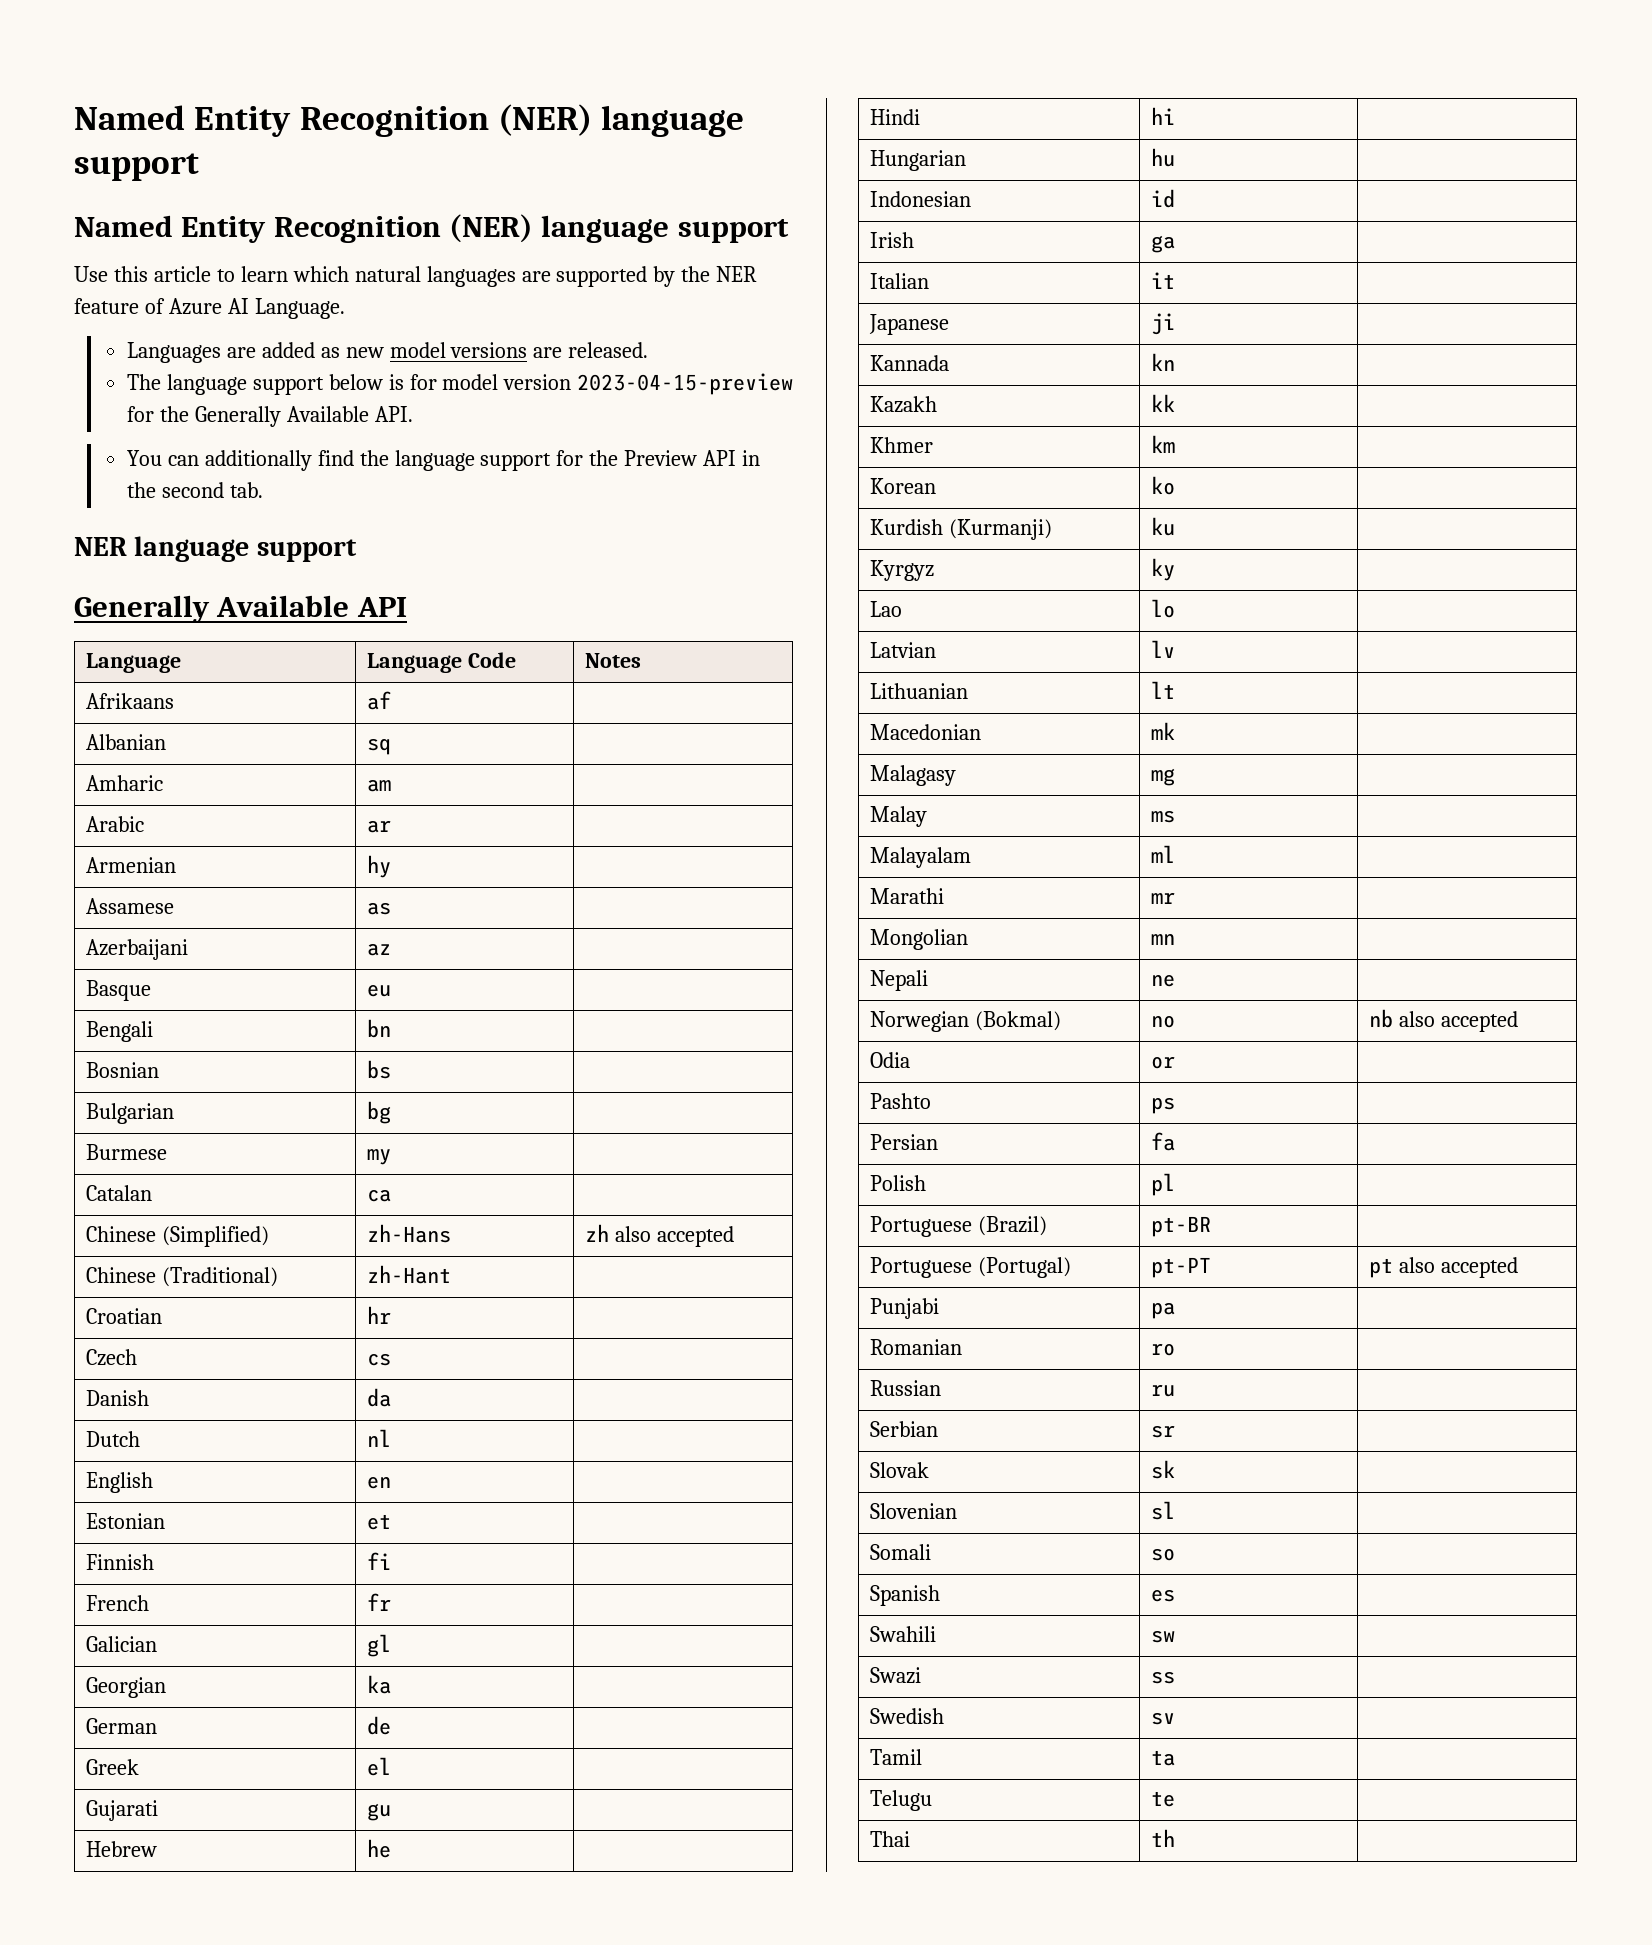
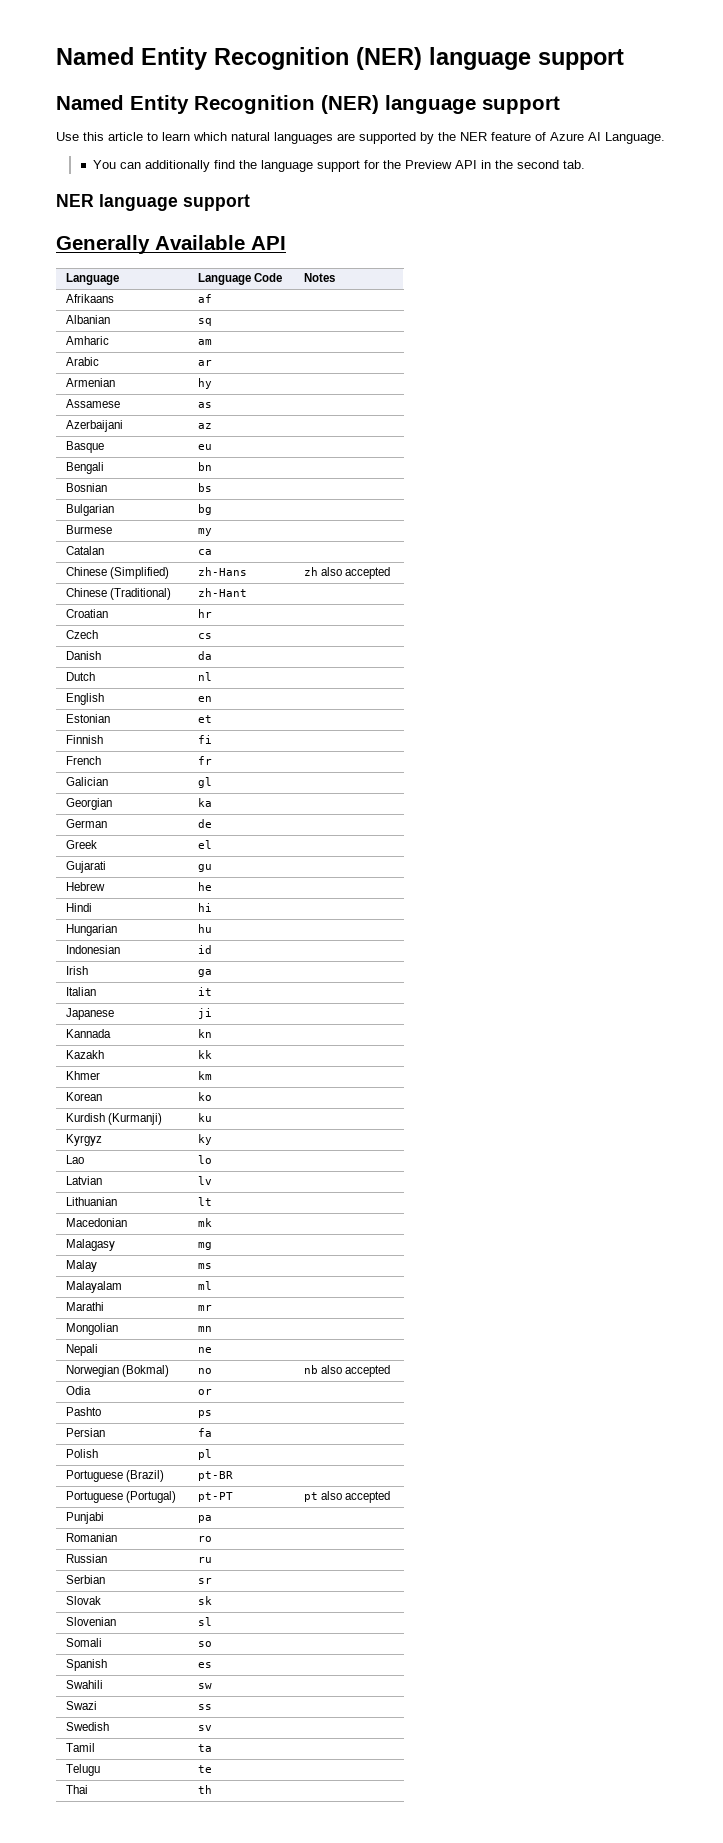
- Languages are added as new model versions are released.
- The language support below is for model version 2023-04-15-preview for the Generally Available API.

